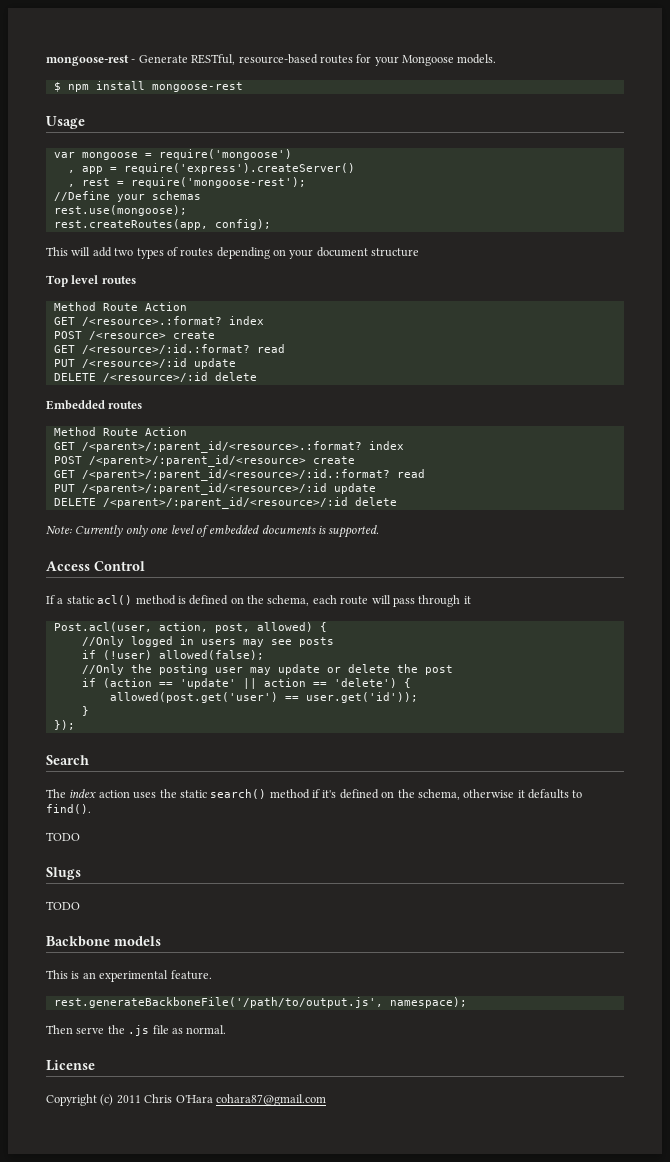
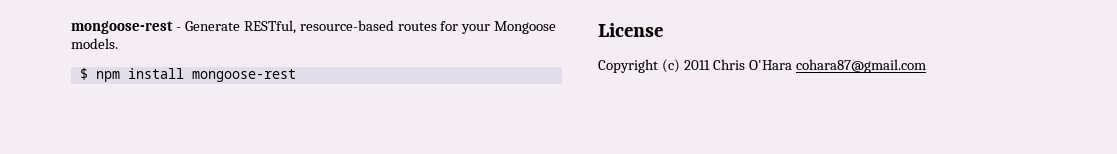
- Usage
- var mongoose = require('mongoose')
- , app = require('express').createServer()
- , rest = require('mongoose-rest');
- //Define your schemas
- rest.use(mongoose);
- rest.createRoutes(app, config);
- This will add two types of routes depending on your document structure
- Top level routes
- Method Route Action
- GET /<resource>.:format? index
- POST /<resource> create
- GET /<resource>/:id.:format? read
- PUT /<resource>/:id update
- DELETE /<resource>/:id delete
- Embedded routes
- Method Route Action
- GET /<parent>/:parent_id/<resource>.:format? index
- POST /<parent>/:parent_id/<resource> create
- GET /<parent>/:parent_id/<resource>/:id.:format? read
- PUT /<parent>/:parent_id/<resource>/:id update
- DELETE /<parent>/:parent_id/<resource>/:id delete
- Note: Currently only one level of embedded documents is supported.
- Access Control
- If a static acl() method is defined on the schema, each route will pass through it
- Post.acl(user, action, post, allowed) {
- //Only logged in users may see posts
- if (!user) allowed(false);
- //Only the posting user may update or delete the post
- if (action == 'update' || action == 'delete') {
- allowed(post.get('user') == user.get('id'));
- }
- });
- Search
- The index action uses the static search() method if it's defined on the schema, otherwise it defaults to find().
- TODO
- Slugs
- TODO
- Backbone models
- This is an experimental feature.
- rest.generateBackboneFile('/path/to/output.js', namespace);
- Then serve the .js file as normal.

